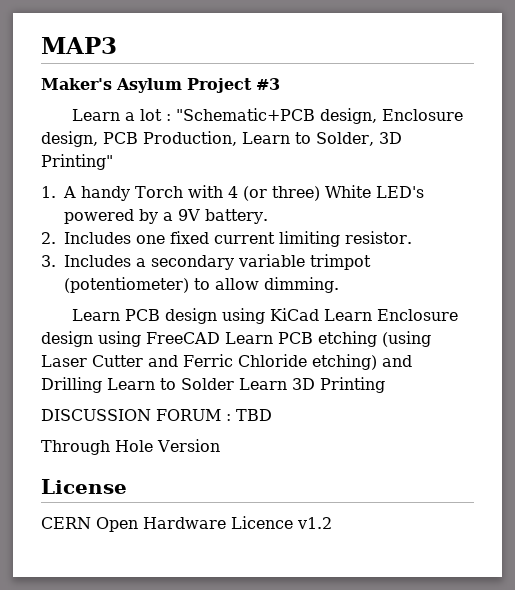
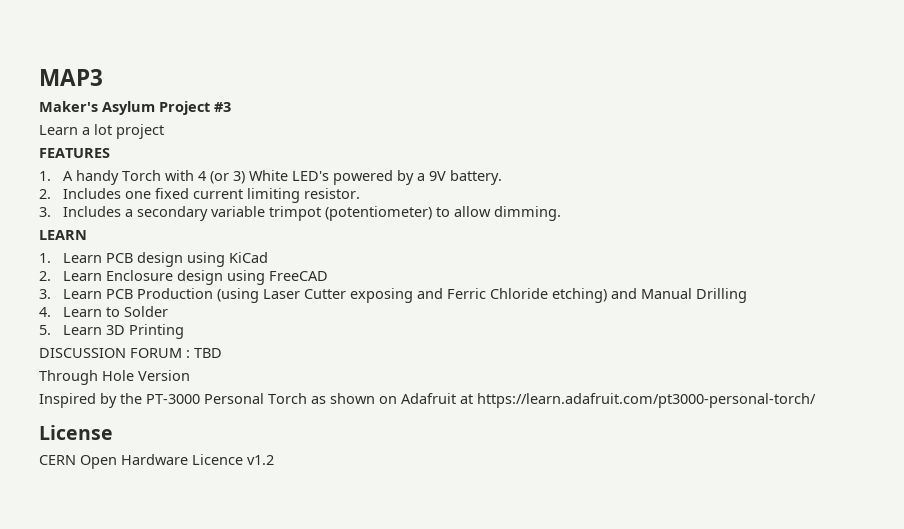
- Learn a lot : "Schematic+PCB design, Enclosure design, PCB Production, Learn to Solder, 3D Printing"
+ Learn a lot project
+ FEATURES
- 1. A handy Torch with 4 (or three) White LED's powered by a 9V battery.
+ 1. A handy Torch with 4 (or 3) White LED's powered by a 9V battery.
- Learn PCB design using KiCad Learn Enclosure design using FreeCAD Learn PCB etching (using Laser Cutter and Ferric Chloride etching) and Drilling Learn to Solder Learn 3D Printing
+ LEARN
+ 1. Learn PCB design using KiCad
+ 2. Learn Enclosure design using FreeCAD
+ 3. Learn PCB Production (using Laser Cutter exposing and Ferric Chloride etching) and Manual Drilling
+ 4. Learn to Solder
+ 5. Learn 3D Printing
+ Inspired by the PT-3000 Personal Torch as shown on Adafruit at https://learn.adafruit.com/pt3000-personal-torch/

